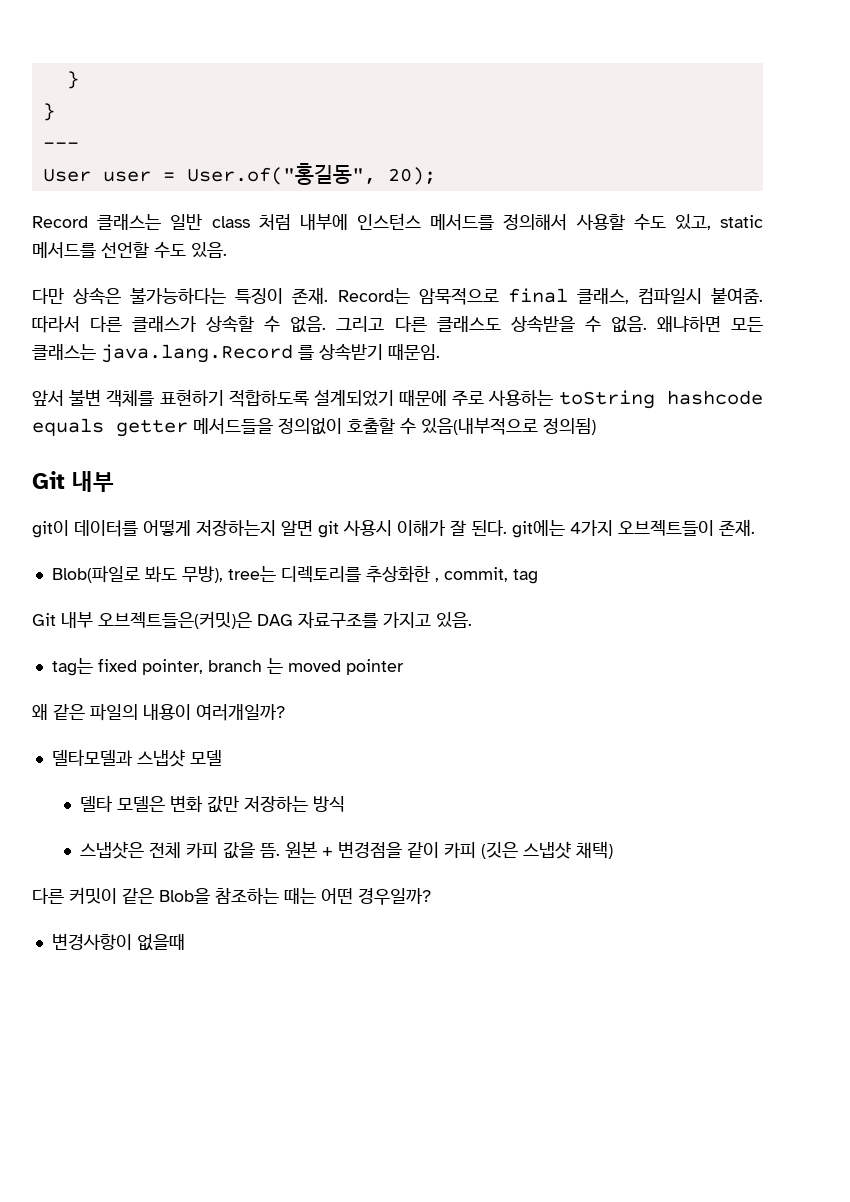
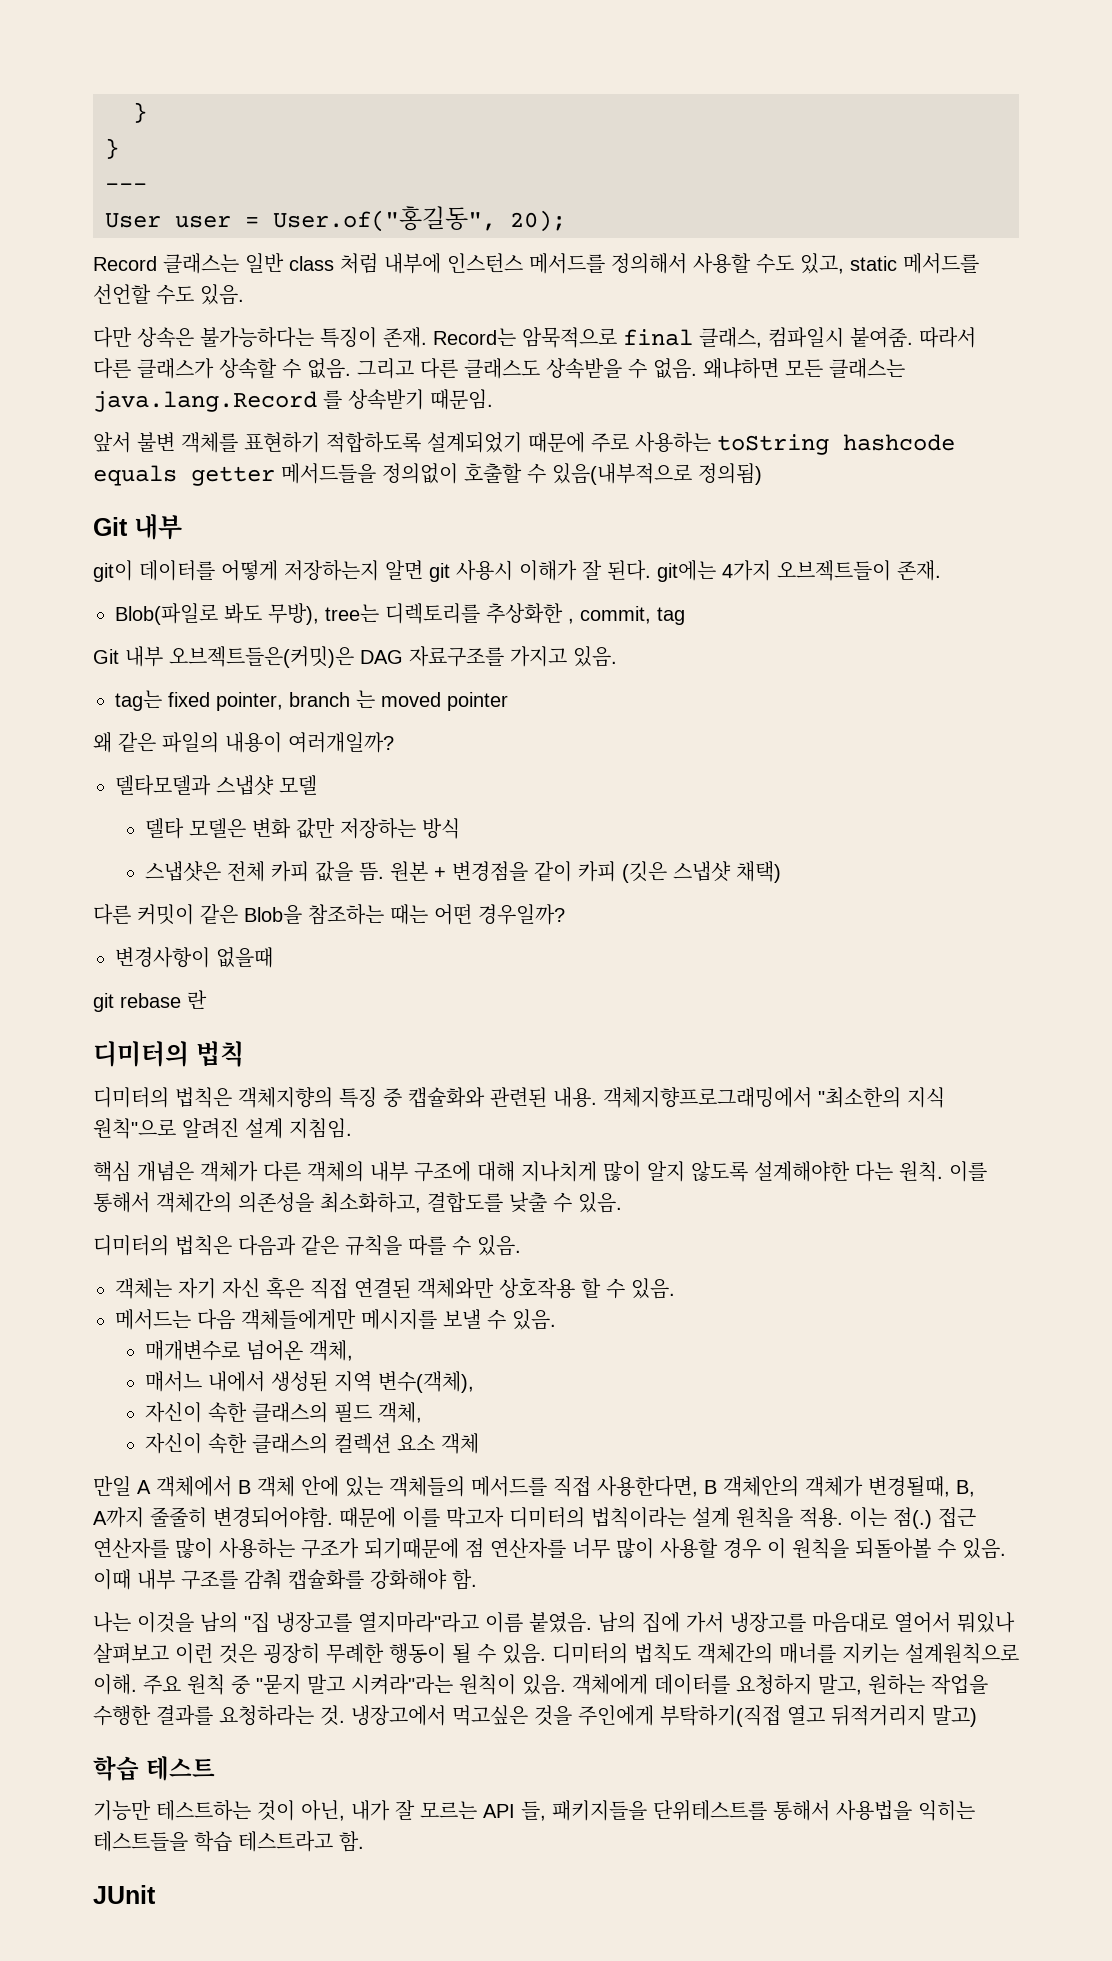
+ git rebase 란
+ 디미터의 법칙
+ 디미터의 법칙은 객체지향의 특징 중 캡슐화와 관련된 내용. 객체지향프로그래밍에서 "최소한의 지식 원칙"으로 알려진 설계 지침임.
+ 핵심 개념은 객체가 다른 객체의 내부 구조에 대해 지나치게 많이 알지 않도록 설계해야한 다는 원칙. 이를 통해서 객체간의 의존성을 최소화하고, 결합도를 낮출 수 있음.
+ 디미터의 법칙은 다음과 같은 규칙을 따를 수 있음.
+ 객체는 자기 자신 혹은 직접 연결된 객체와만 상호작용 할 수 있음.
+ 메서드는 다음 객체들에게만 메시지를 보낼 수 있음.
+ 매개변수로 넘어온 객체,
+ 매서느 내에서 생성된 지역 변수(객체),
+ 자신이 속한 클래스의 필드 객체,
+ 자신이 속한 클래스의 컬렉션 요소 객체
+ 만일 A 객체에서 B 객체 안에 있는 객체들의 메서드를 직접 사용한다면, B 객체안의 객체가 변경될때, B, A까지 줄줄히 변경되어야함. 때문에 이를 막고자 디미터의 법칙이라는 설계 원칙을 적용. 이는 점(.) 접근 연산자를 많이 사용하는 구조가 되기때문에 점 연산자를 너무 많이 사용할 경우 이 원칙을 되돌아볼 수 있음. 이때 내부 구조를 감춰 캡슐화를 강화해야 함.
+ 나는 이것을 남의 "집 냉장고를 열지마라"라고 이름 붙였음. 남의 집에 가서 냉장고를 마음대로 열어서 뭐있나 살펴보고 이런 것은 굉장히 무례한 행동이 될 수 있음. 디미터의 법칙도 객체간의 매너를 지키는 설계원칙으로 이해. 주요 원칙 중 "묻지 말고 시켜라"라는 원칙이 있음. 객체에게 데이터를 요청하지 말고, 원하는 작업을 수행한 결과를 요청하라는 것. 냉장고에서 먹고싶은 것을 주인에게 부탁하기(직접 열고 뒤적거리지 말고)
+ 학습 테스트
+ 기능만 테스트하는 것이 아닌, 내가 잘 모르는 API 들, 패키지들을 단위테스트를 통해서 사용법을 익히는 테스트들을 학습 테스트라고 함.
+ JUnit

